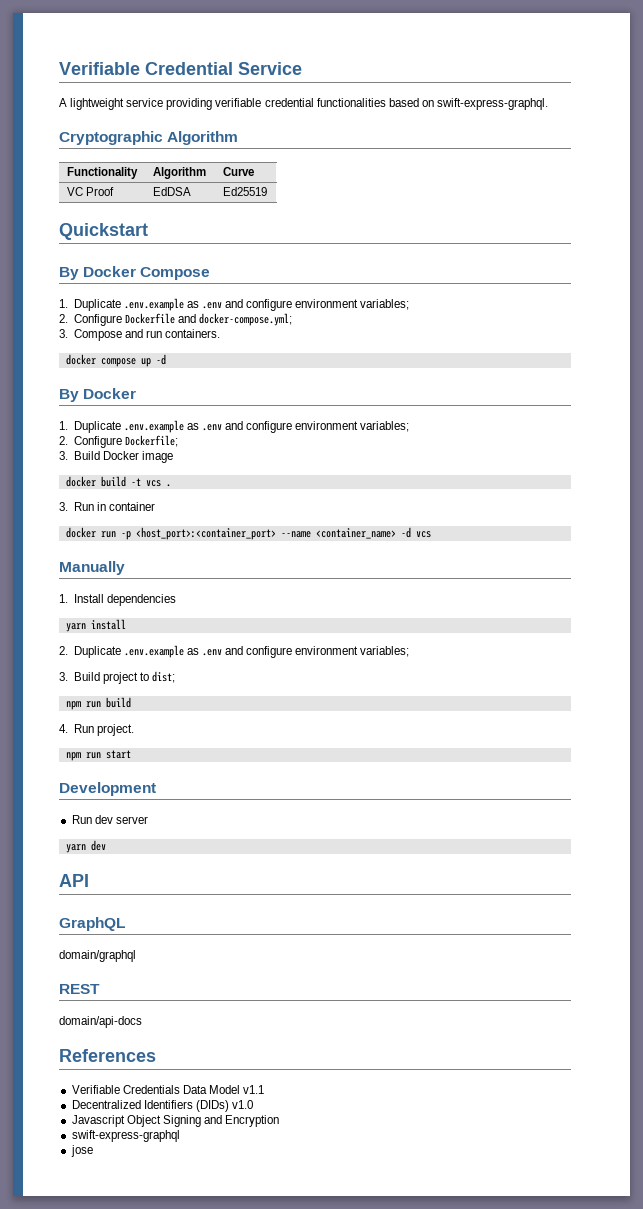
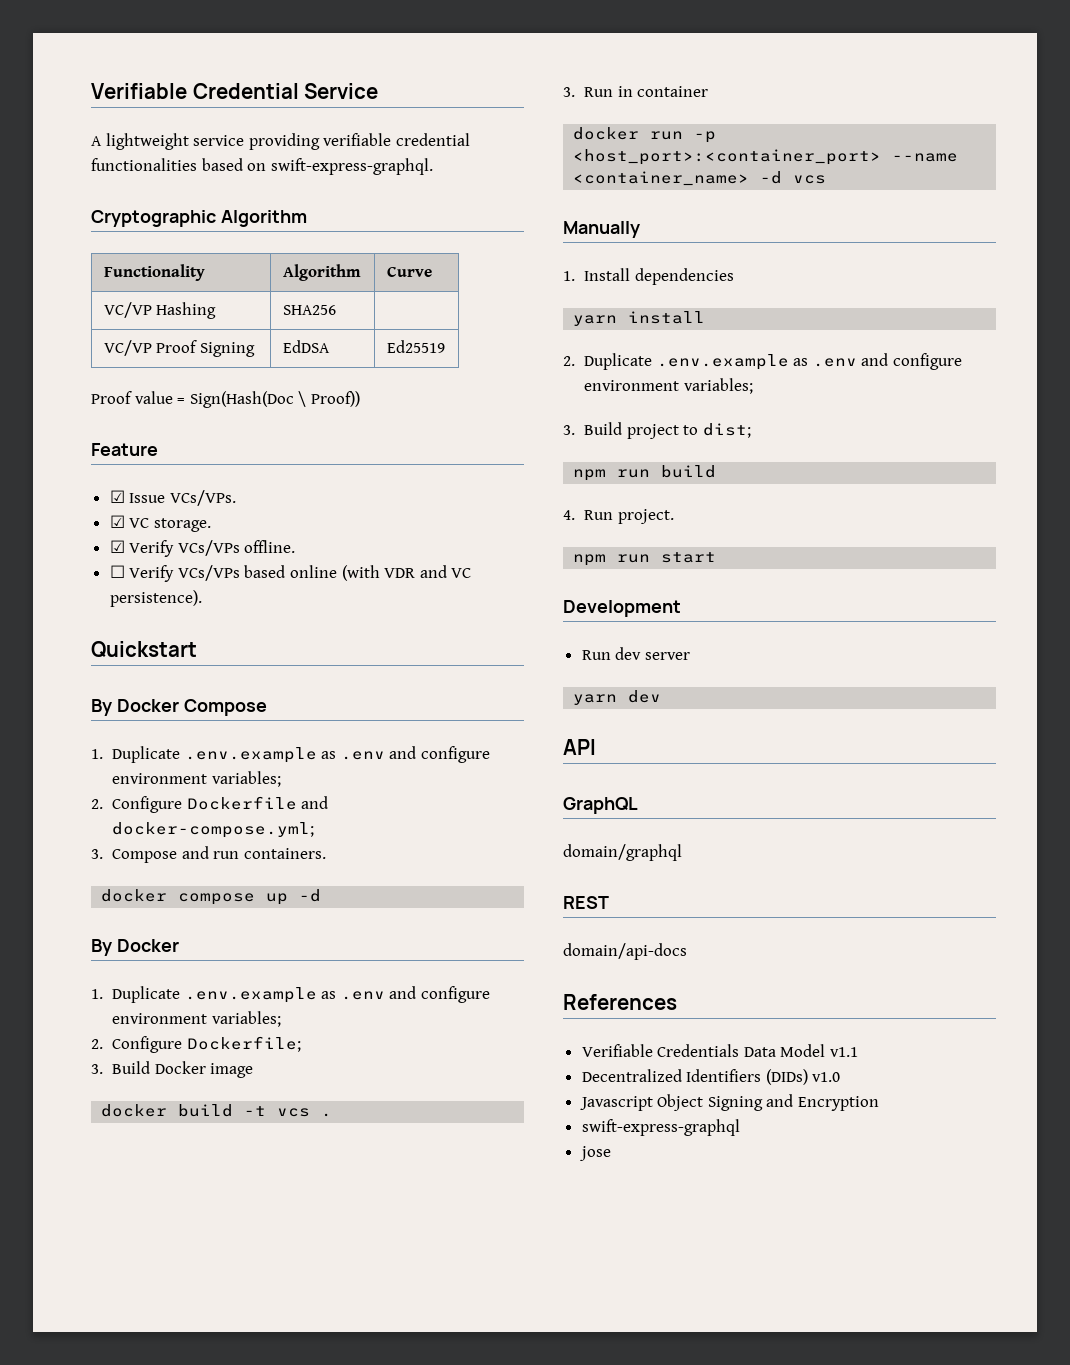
- VC Proof | EdDSA | Ed25519
+ VC/VP Hashing | SHA256 |
+ VC/VP Proof Signing | EdDSA | Ed25519
+ Proof value = Sign(Hash(Doc \ Proof))
+ Feature
+ ☑ Issue VCs/VPs.
+ ☑ VC storage.
+ ☑ Verify VCs/VPs offline.
+ ☐ Verify VCs/VPs based online (with VDR and VC persistence).

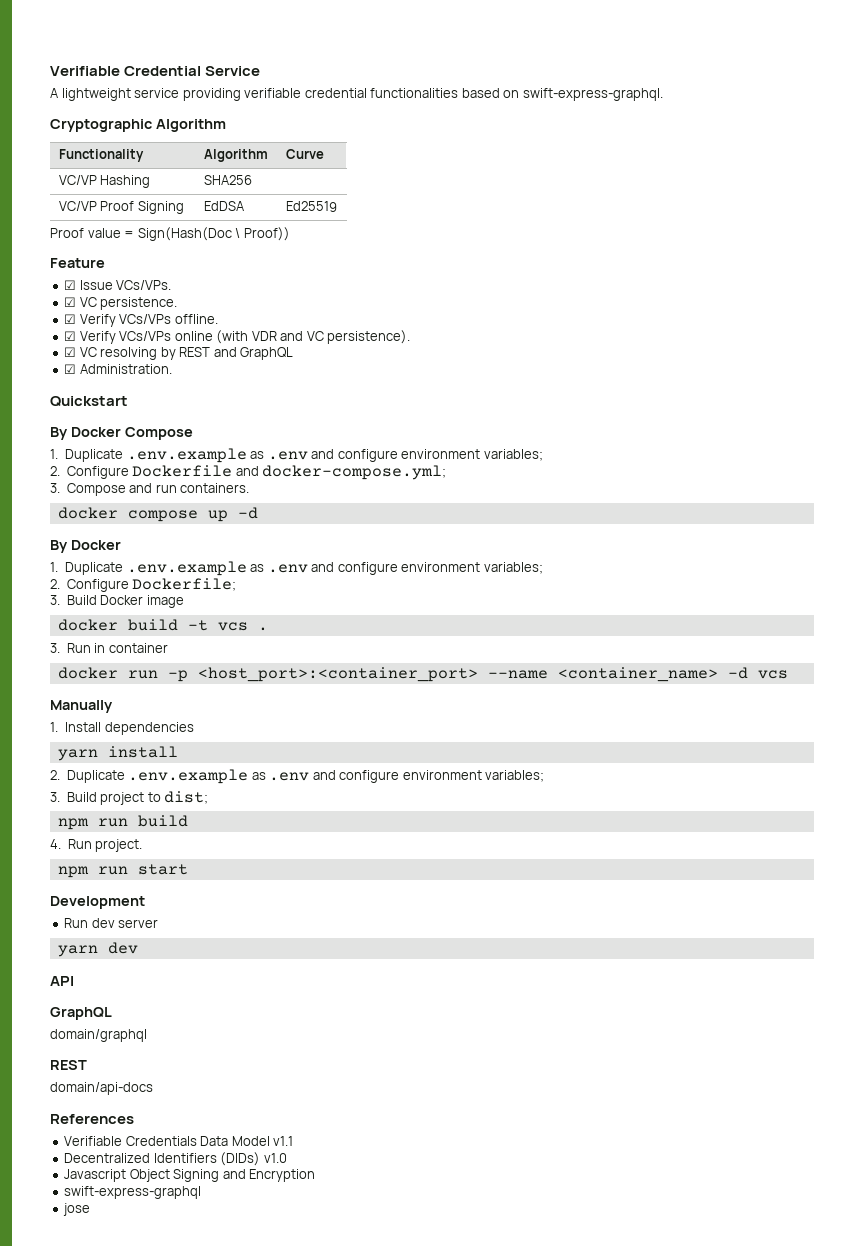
- ☑ VC storage.
+ ☑ VC persistence.
- ☐ Verify VCs/VPs based online (with VDR and VC persistence).
+ ☑ Verify VCs/VPs online (with VDR and VC persistence).
+ ☑ VC resolving by REST and GraphQL
+ ☑ Administration.

